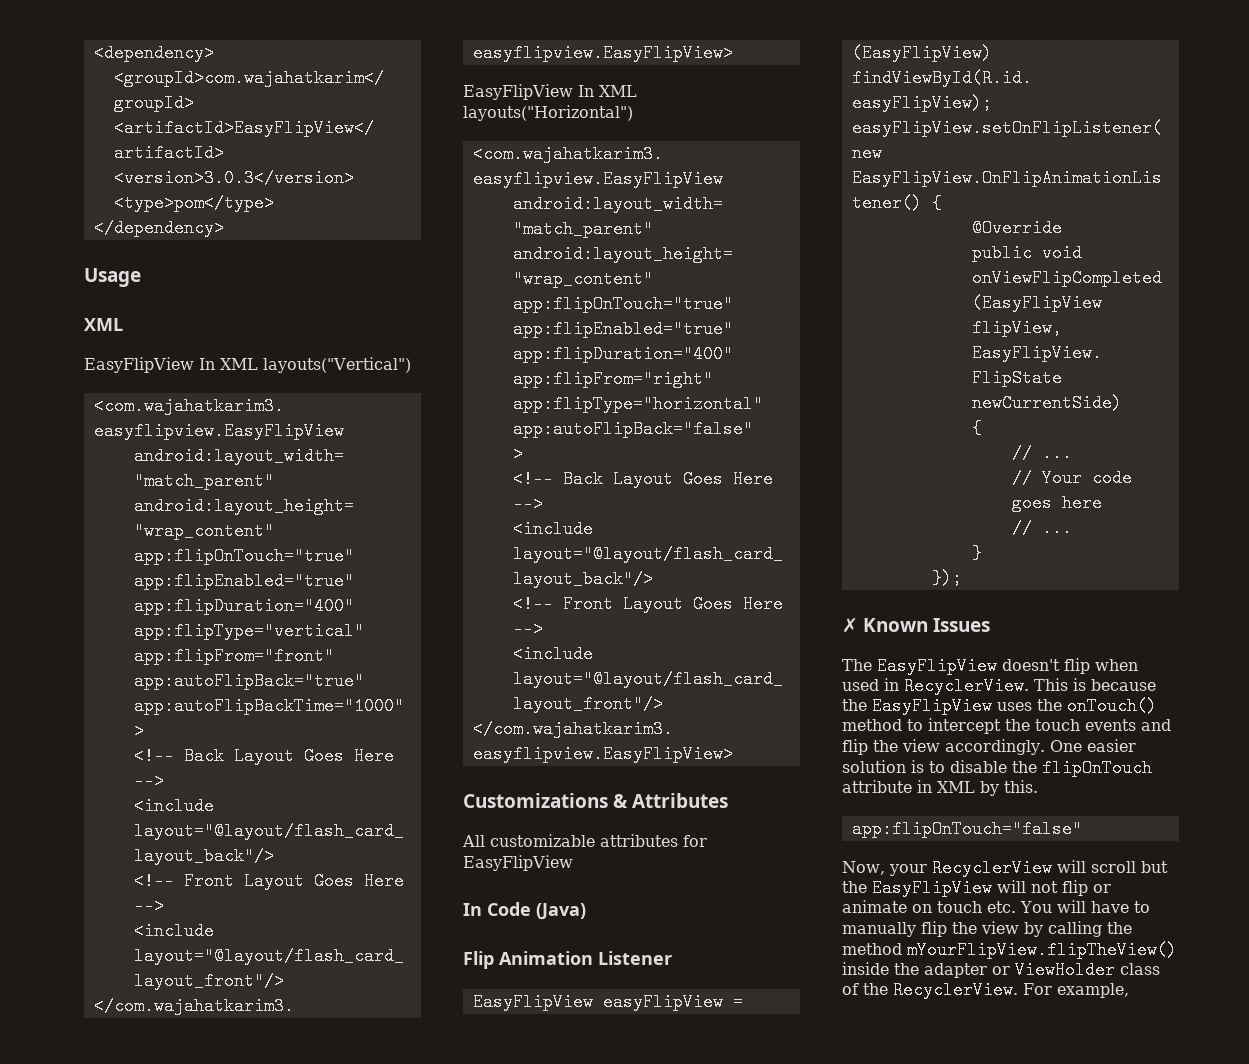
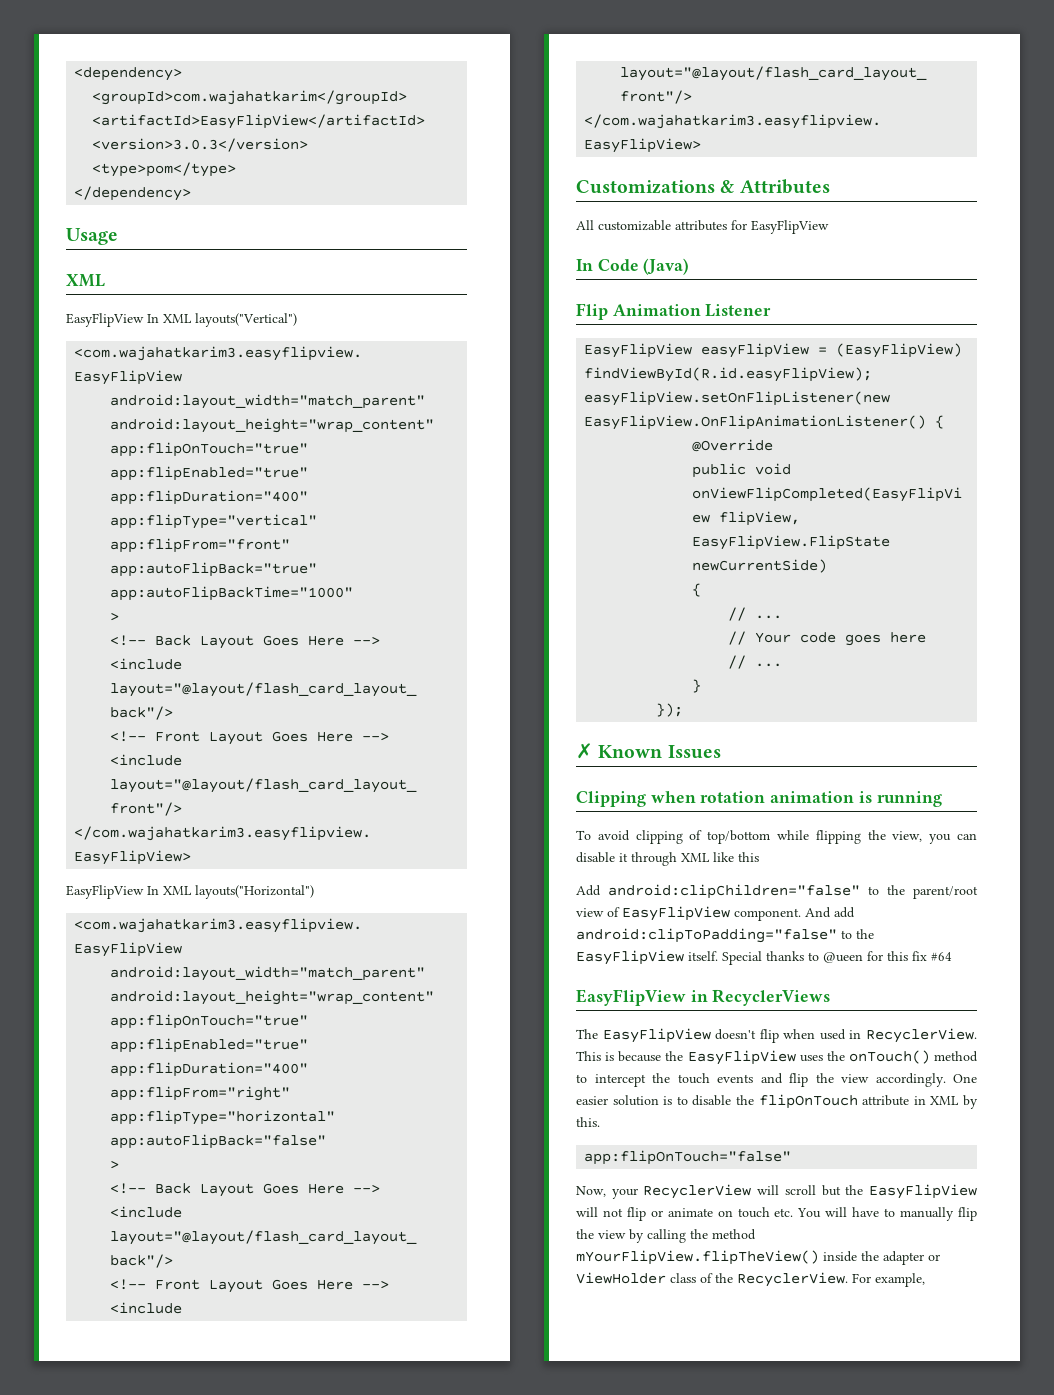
+ Clipping when rotation animation is running
+ To avoid clipping of top/bottom while flipping the view, you can disable it through XML like this
+ Add android:clipChildren="false" to the parent/root view of EasyFlipView component. And add android:clipToPadding="false" to the EasyFlipView itself. Special thanks to @ueen for this fix #64
+ EasyFlipView in RecyclerViews

